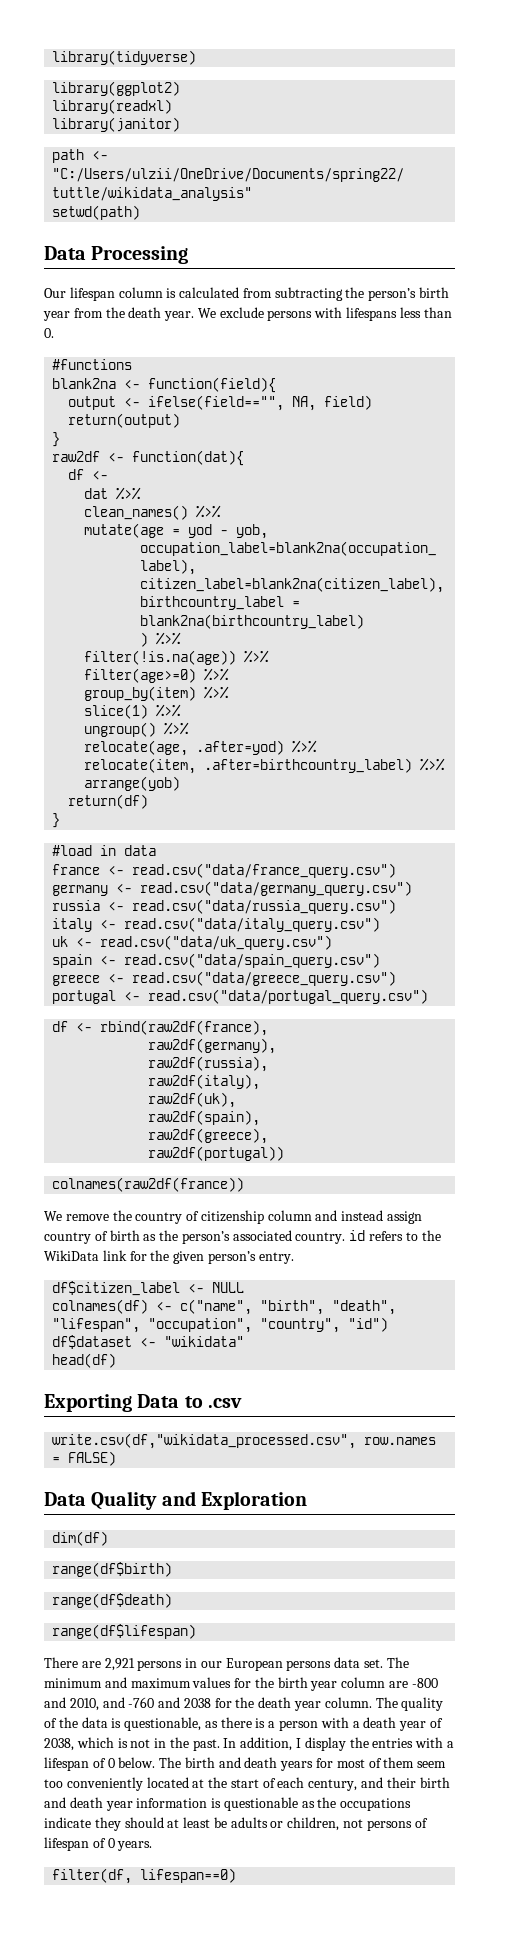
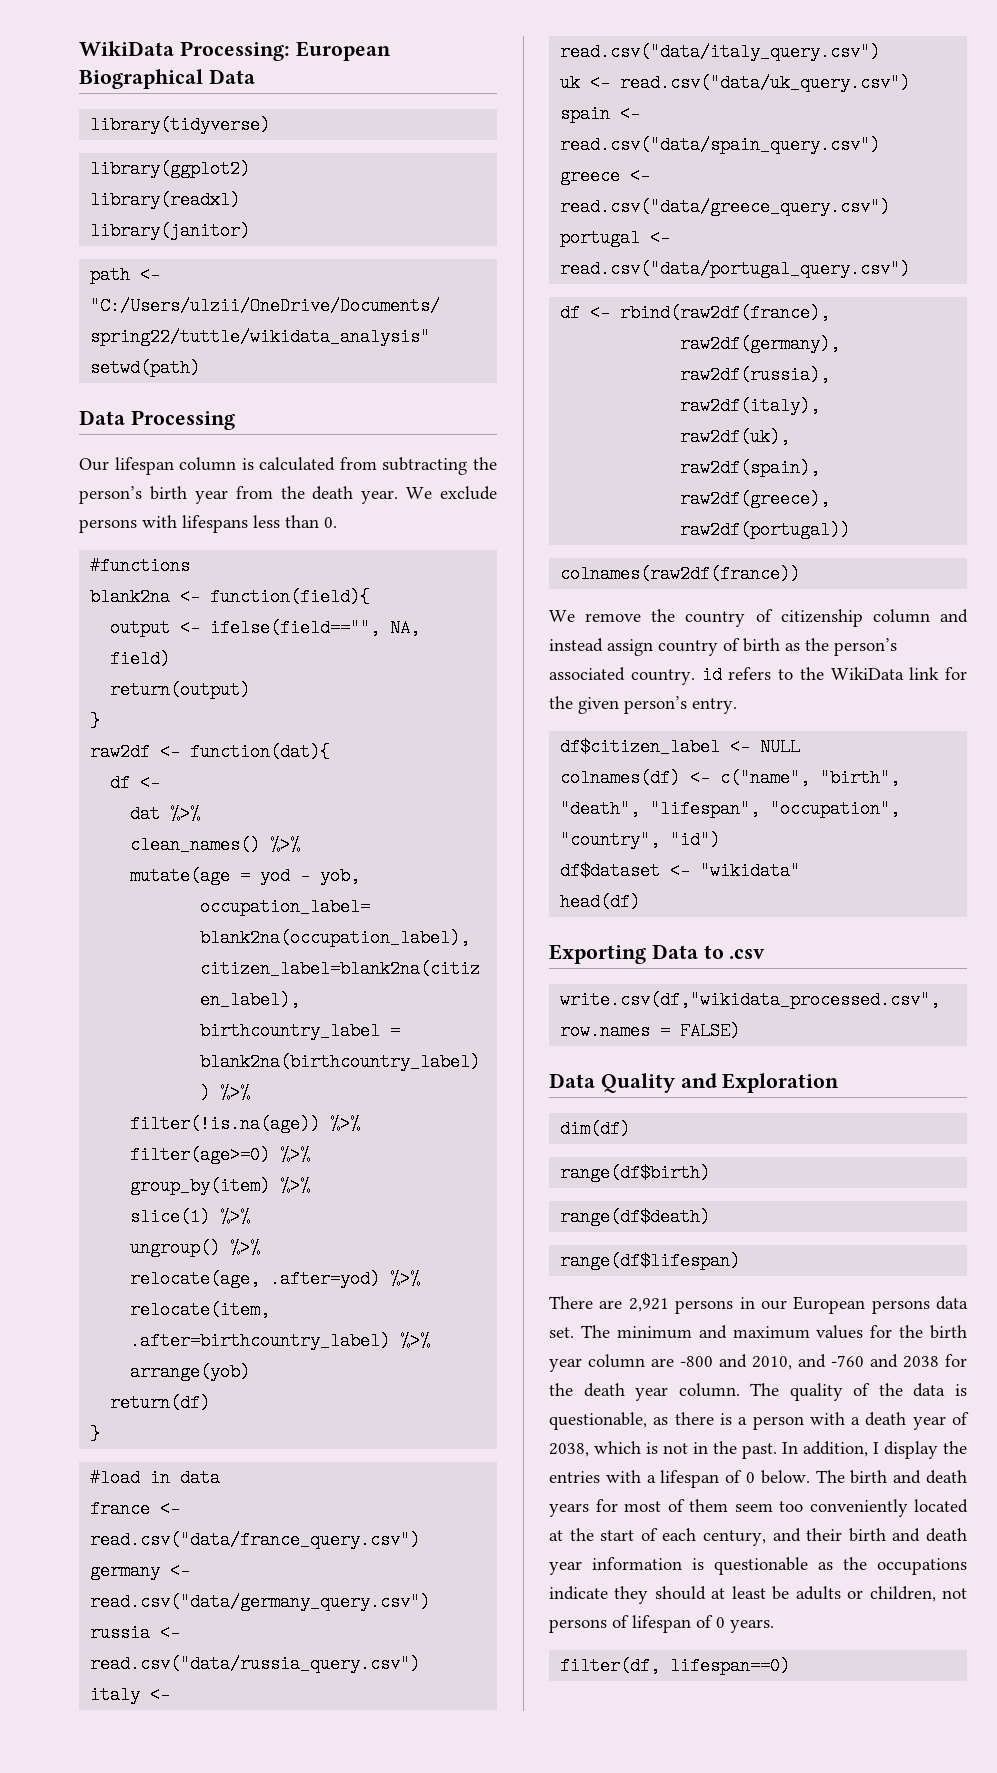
+ WikiData Processing: European Biographical Data

